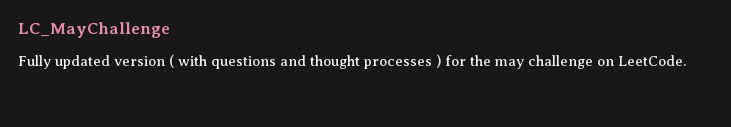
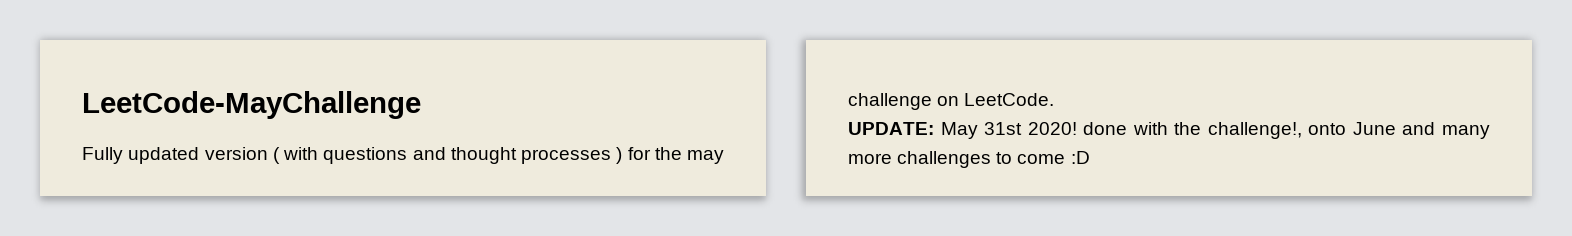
- LC_MayChallenge
+ LeetCode-MayChallenge
+ UPDATE: May 31st 2020! done with the challenge!, onto June and many more challenges to come :D

